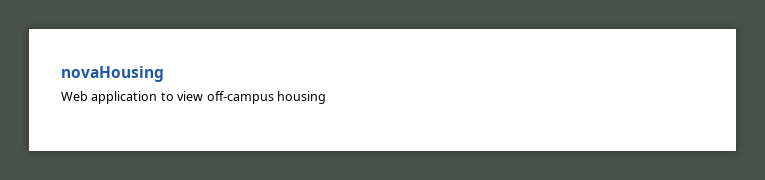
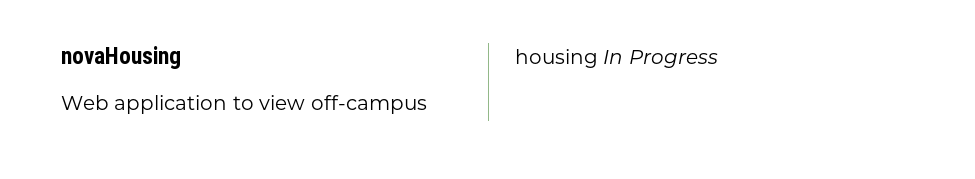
- Web application to view off-campus housing
+ Web application to view off-campus housing In Progress

